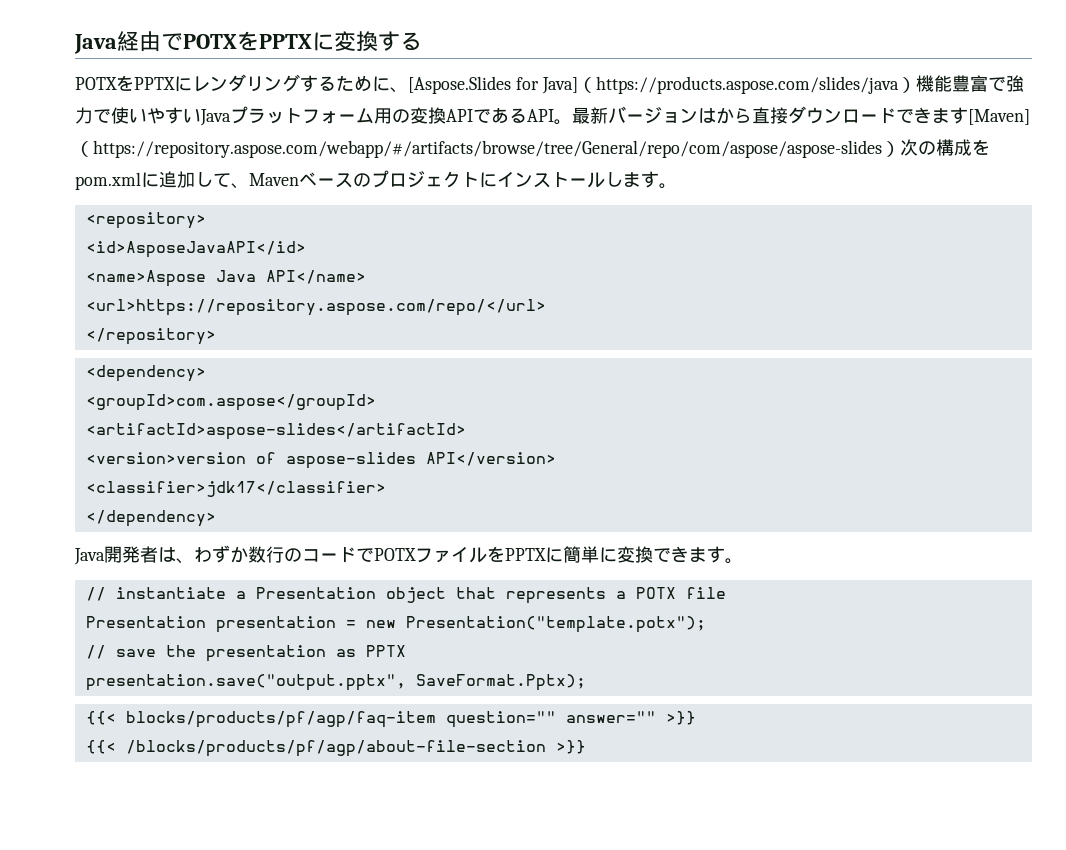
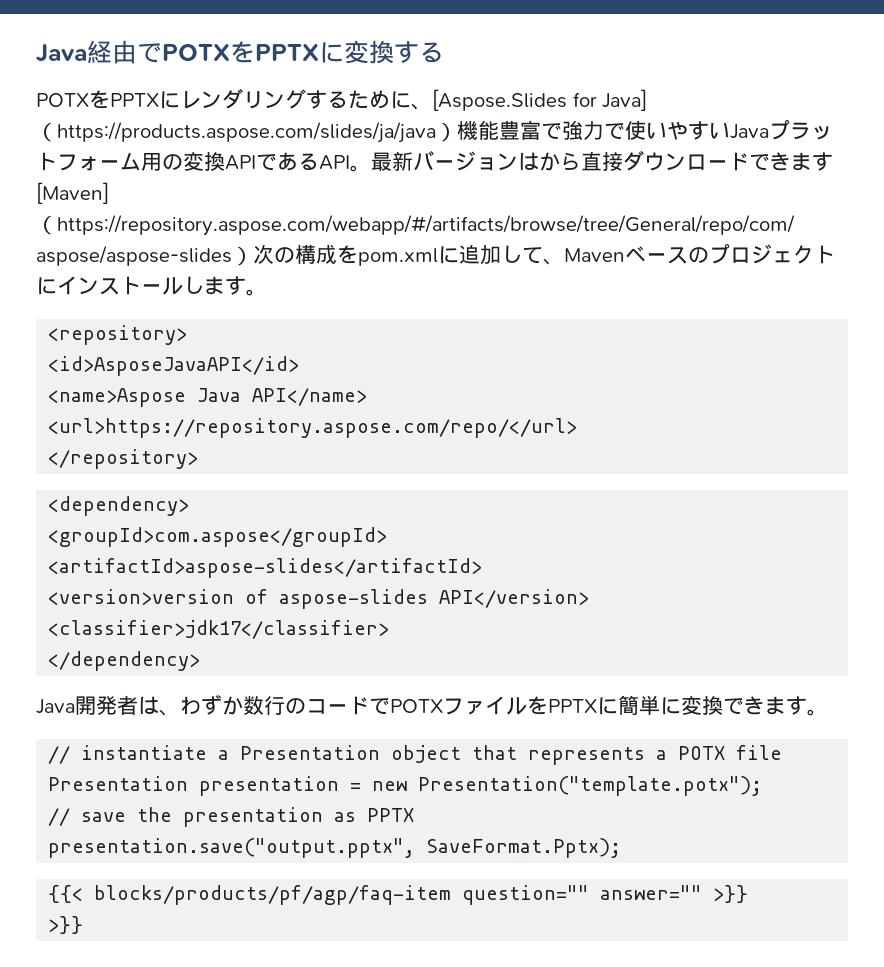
- POTXをPPTXにレンダリングするために、[Aspose.Slides for Java]（https://products.aspose.com/slides/java）機能豊富で強力で使いやすいJavaプラットフォーム用の変換APIであるAPI。
+ POTXをPPTXにレンダリングするために、[Aspose.Slides for Java]（https://products.aspose.com/slides/ja/java）機能豊富で強力で使いやすいJavaプラットフォーム用の変換APIであるAPI。
  {{< blocks/products/pf/agp/faq-item question="" answer="" >}}
- {{< /blocks/products/pf/agp/about-file-section >}}
+ >}}

